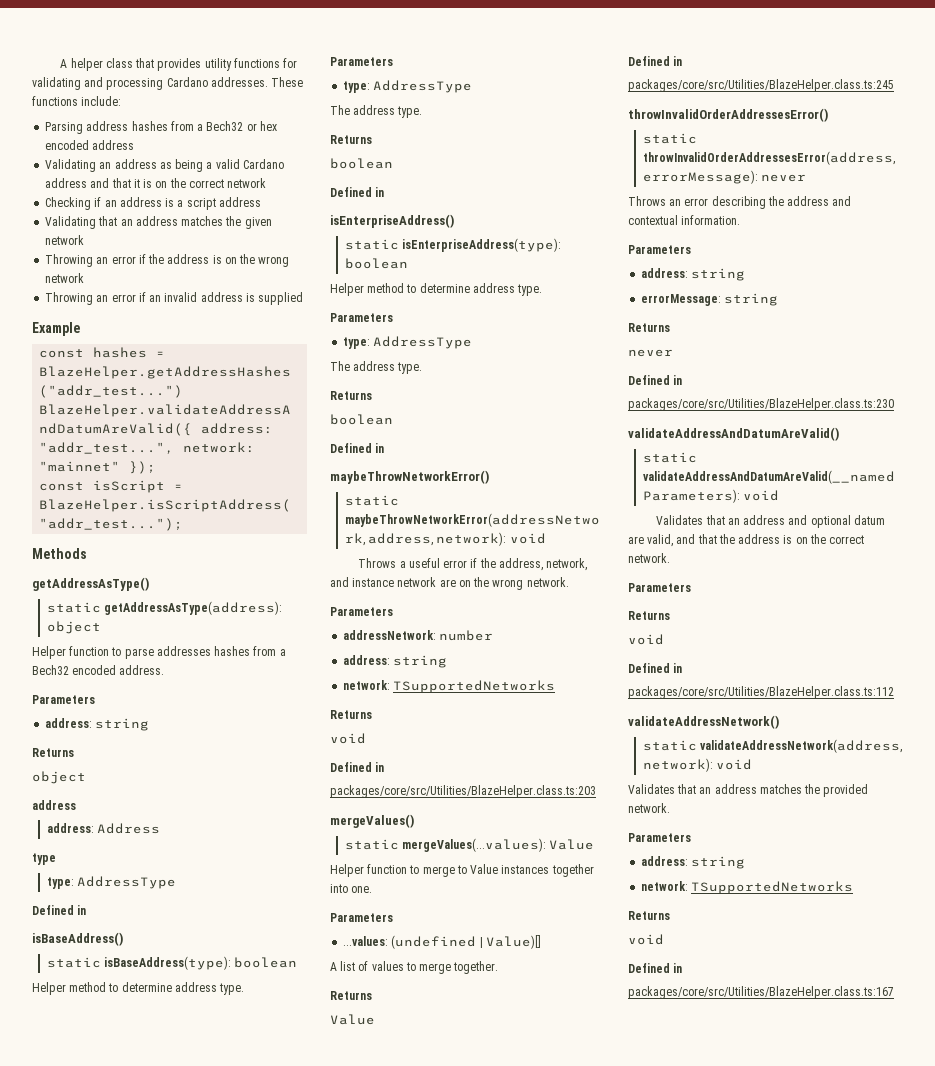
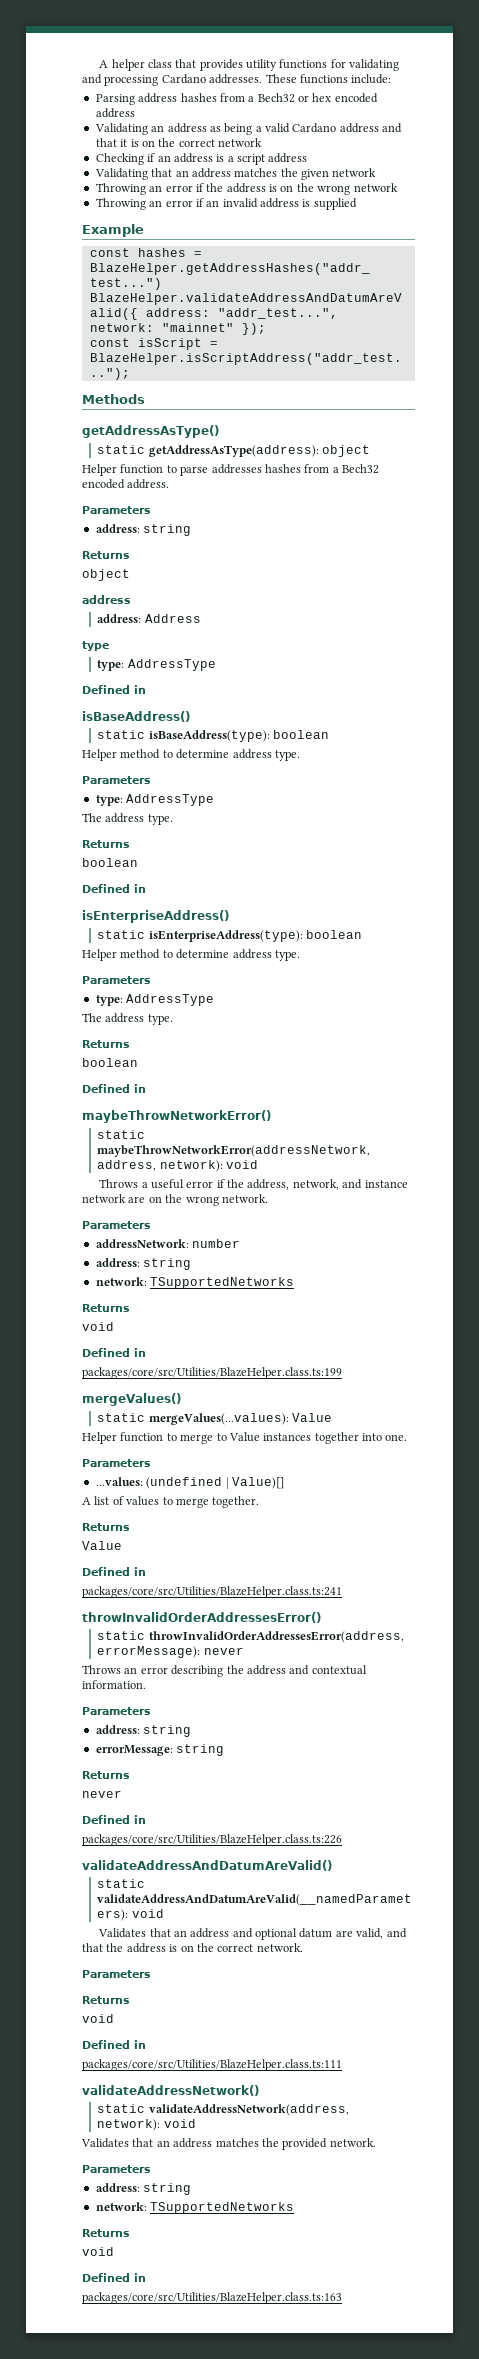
- packages/core/src/Utilities/BlazeHelper.class.ts:203
+ packages/core/src/Utilities/BlazeHelper.class.ts:199
- packages/core/src/Utilities/BlazeHelper.class.ts:245
+ packages/core/src/Utilities/BlazeHelper.class.ts:241
- packages/core/src/Utilities/BlazeHelper.class.ts:230
+ packages/core/src/Utilities/BlazeHelper.class.ts:226
- packages/core/src/Utilities/BlazeHelper.class.ts:112
+ packages/core/src/Utilities/BlazeHelper.class.ts:111
- packages/core/src/Utilities/BlazeHelper.class.ts:167
+ packages/core/src/Utilities/BlazeHelper.class.ts:163

